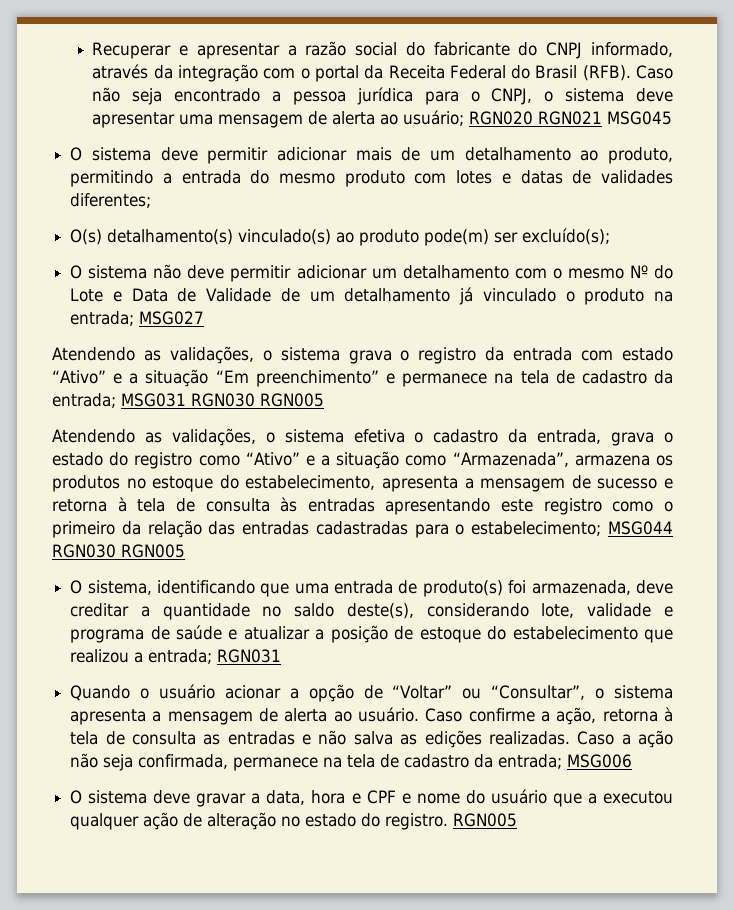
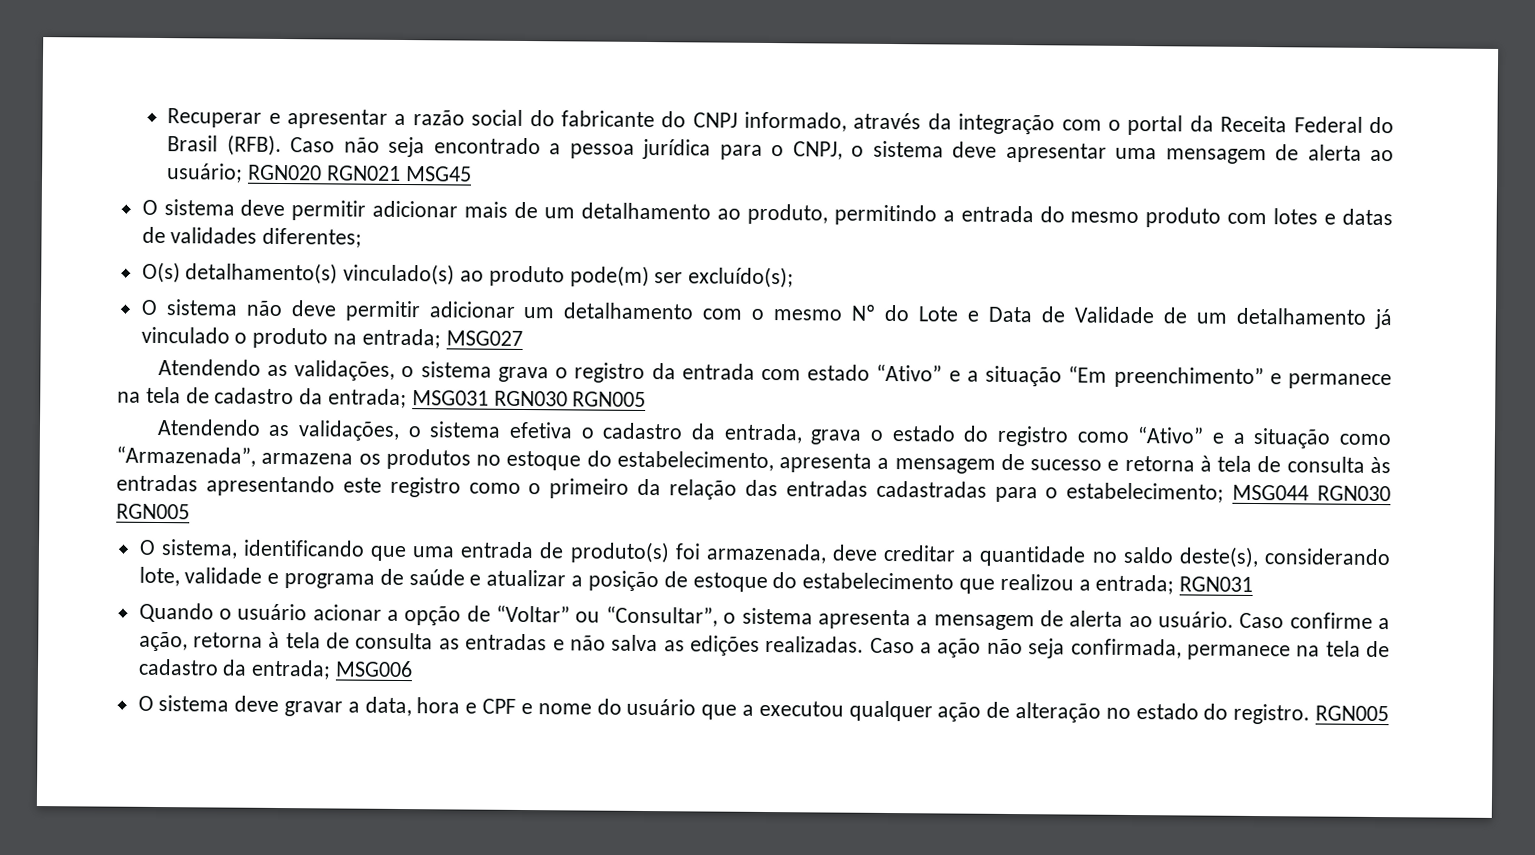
- Caso não seja encontrado a pessoa jurídica para o CNPJ, o sistema deve apresentar uma mensagem de alerta ao usuário; RGN020 RGN021 MSG045
+ Caso não seja encontrado a pessoa jurídica para o CNPJ, o sistema deve apresentar uma mensagem de alerta ao usuário; RGN020 RGN021 MSG45

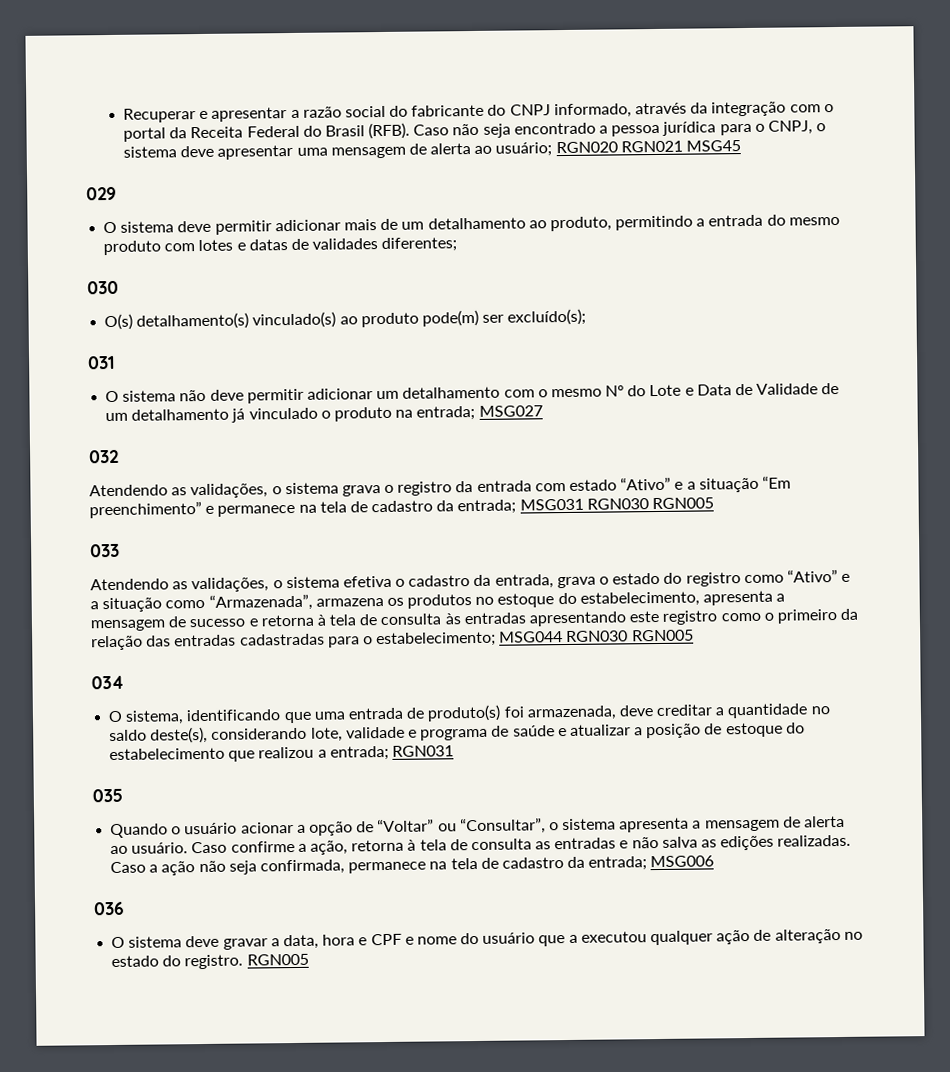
+ 029
+ 030
+ 031
+ 032
+ 033
+ 034
+ 035
+ 036

